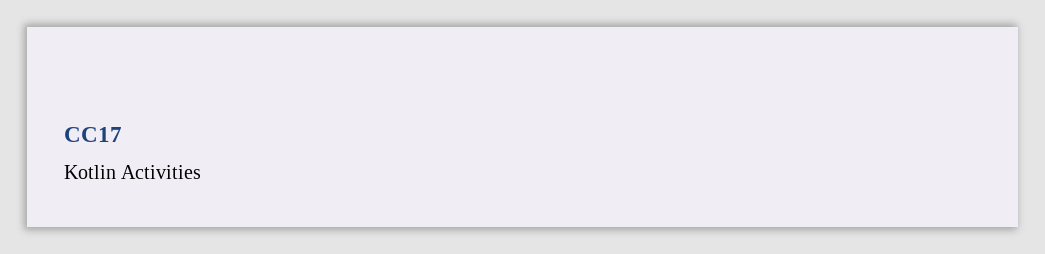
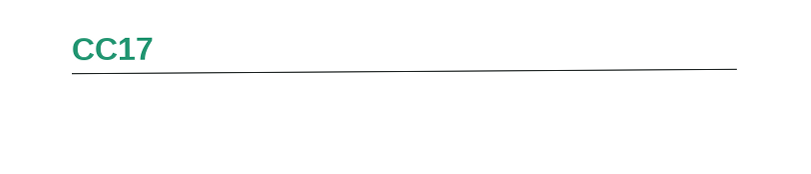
- Kotlin Activities

